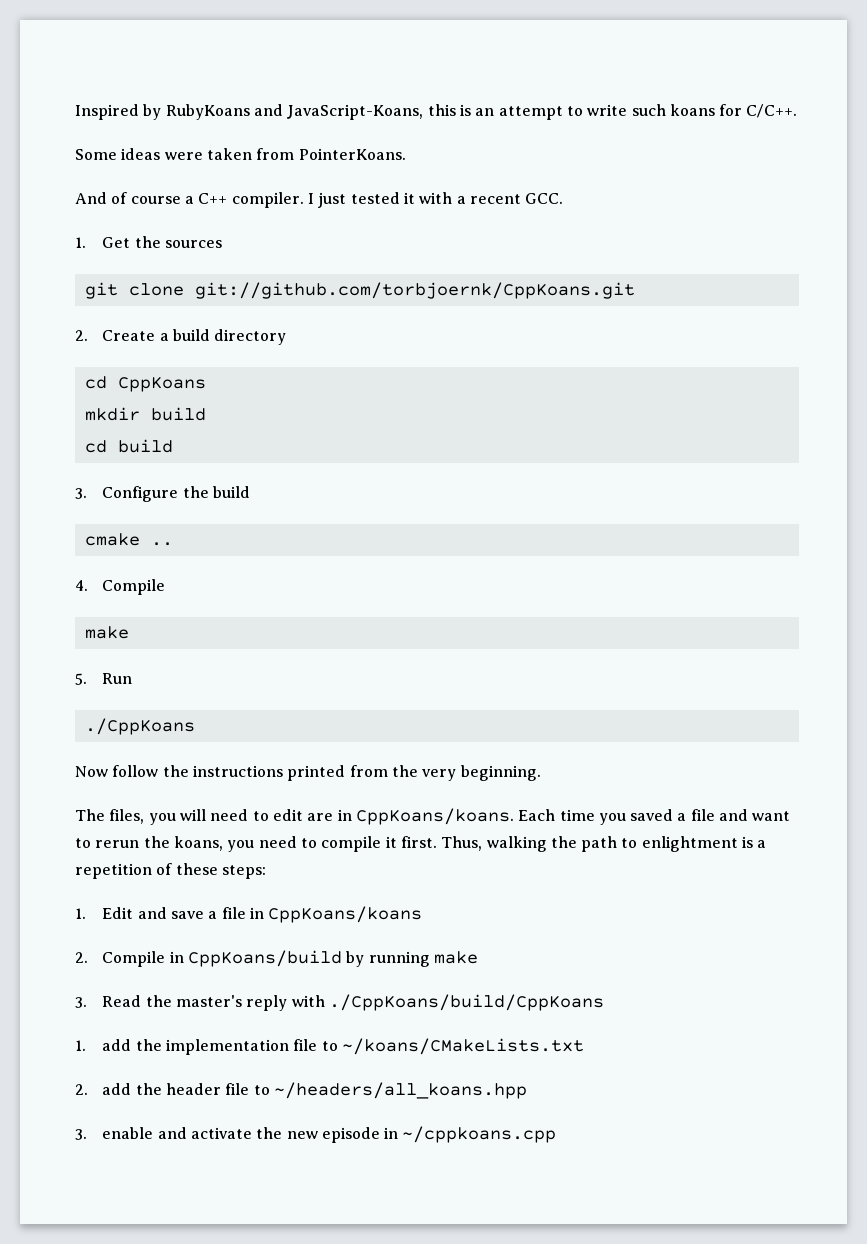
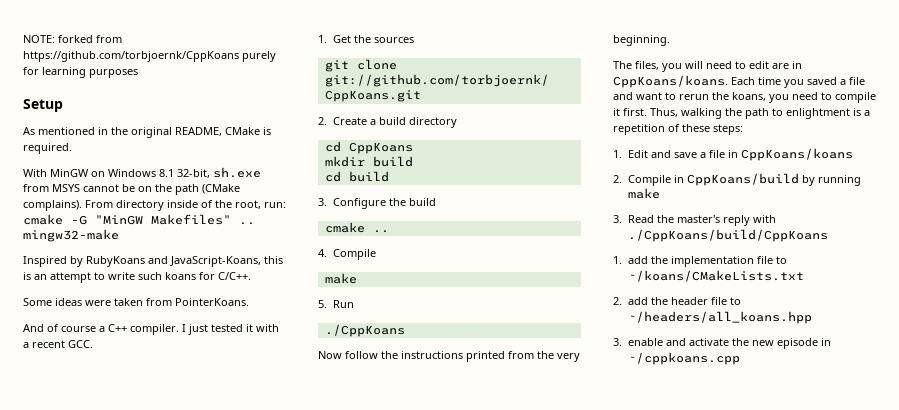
+ NOTE: forked from https://github.com/torbjoernk/CppKoans purely for learning purposes
+ Setup
+ As mentioned in the original README, CMake is required.
+ With MinGW on Windows 8.1 32-bit, sh.exe from MSYS cannot be on the path (CMake complains). From directory inside of the root, run: cmake -G "MinGW Makefiles" .. mingw32-make

